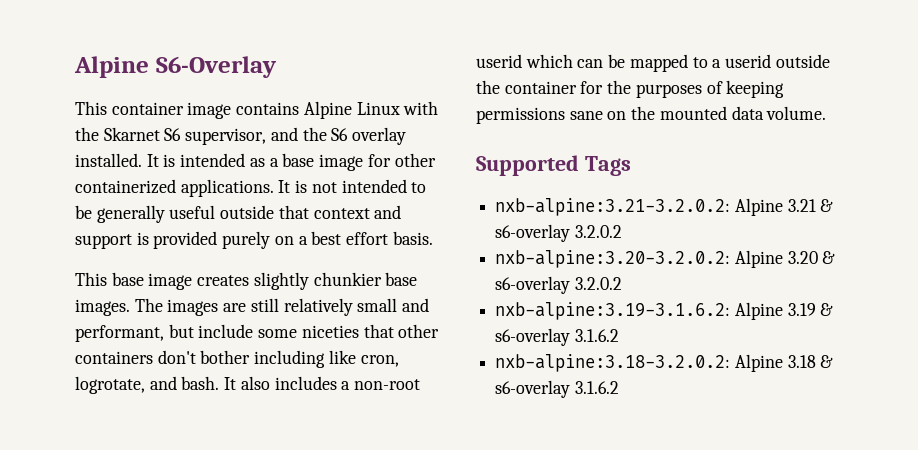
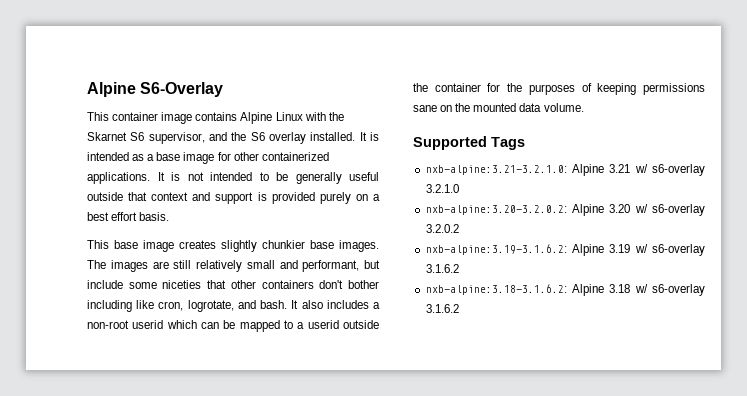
- nxb-alpine:3.21-3.2.0.2: Alpine 3.21 & s6-overlay 3.2.0.2
+ nxb-alpine:3.21-3.2.1.0: Alpine 3.21 w/ s6-overlay 3.2.1.0
- nxb-alpine:3.20-3.2.0.2: Alpine 3.20 & s6-overlay 3.2.0.2
+ nxb-alpine:3.20-3.2.0.2: Alpine 3.20 w/ s6-overlay 3.2.0.2
- nxb-alpine:3.19-3.1.6.2: Alpine 3.19 & s6-overlay 3.1.6.2
+ nxb-alpine:3.19-3.1.6.2: Alpine 3.19 w/ s6-overlay 3.1.6.2
- nxb-alpine:3.18-3.2.0.2: Alpine 3.18 & s6-overlay 3.1.6.2
+ nxb-alpine:3.18-3.1.6.2: Alpine 3.18 w/ s6-overlay 3.1.6.2

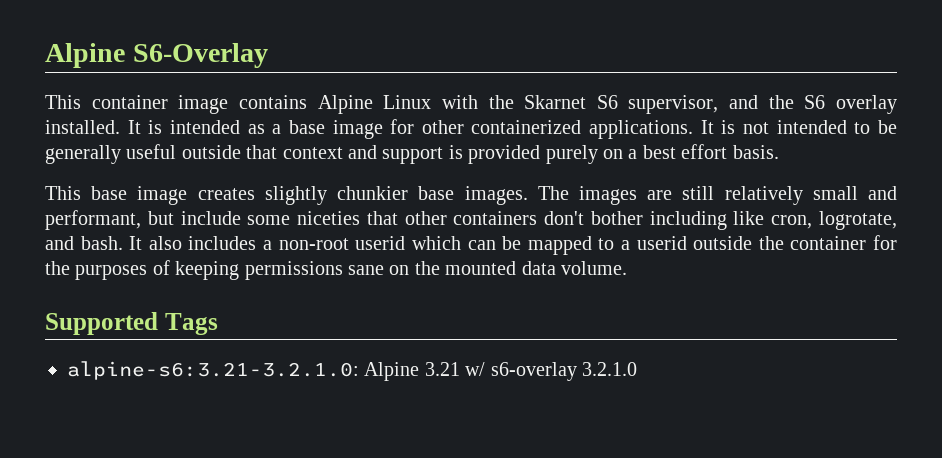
- nxb-alpine:3.21-3.2.1.0: Alpine 3.21 w/ s6-overlay 3.2.1.0
+ alpine-s6:3.21-3.2.1.0: Alpine 3.21 w/ s6-overlay 3.2.1.0
- nxb-alpine:3.20-3.2.0.2: Alpine 3.20 w/ s6-overlay 3.2.0.2
- nxb-alpine:3.19-3.1.6.2: Alpine 3.19 w/ s6-overlay 3.1.6.2
- nxb-alpine:3.18-3.1.6.2: Alpine 3.18 w/ s6-overlay 3.1.6.2

